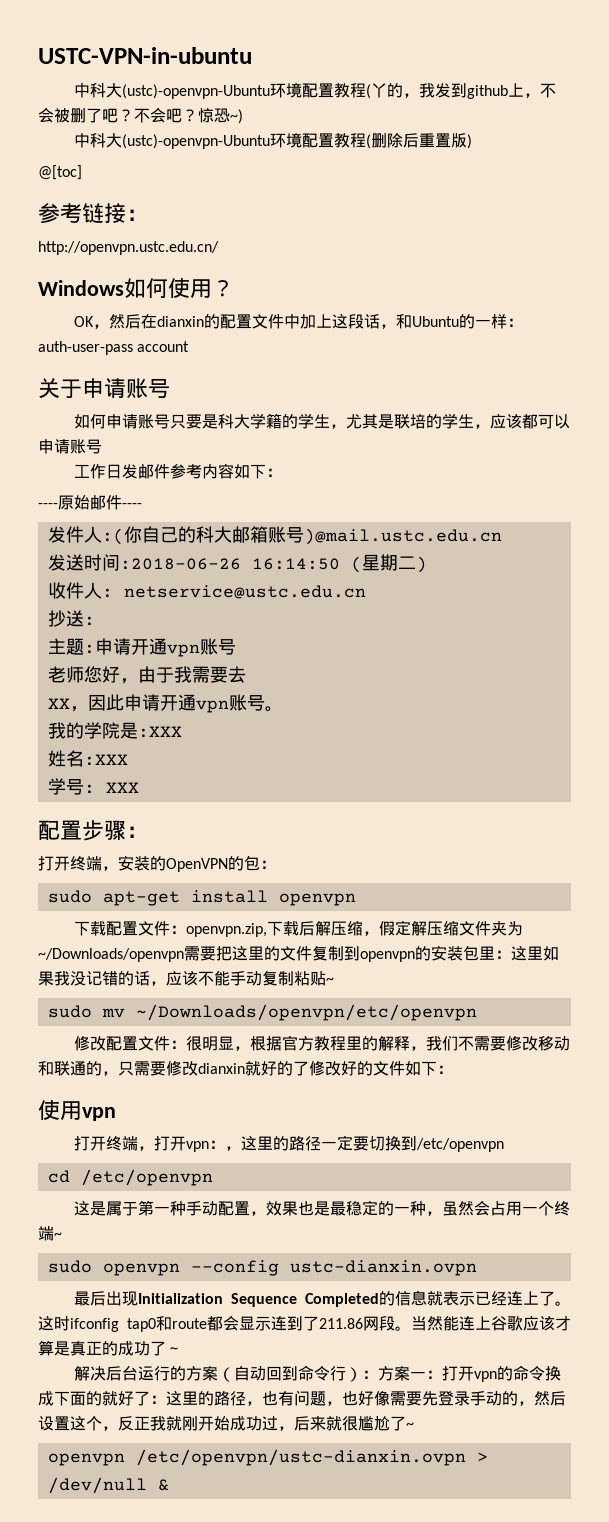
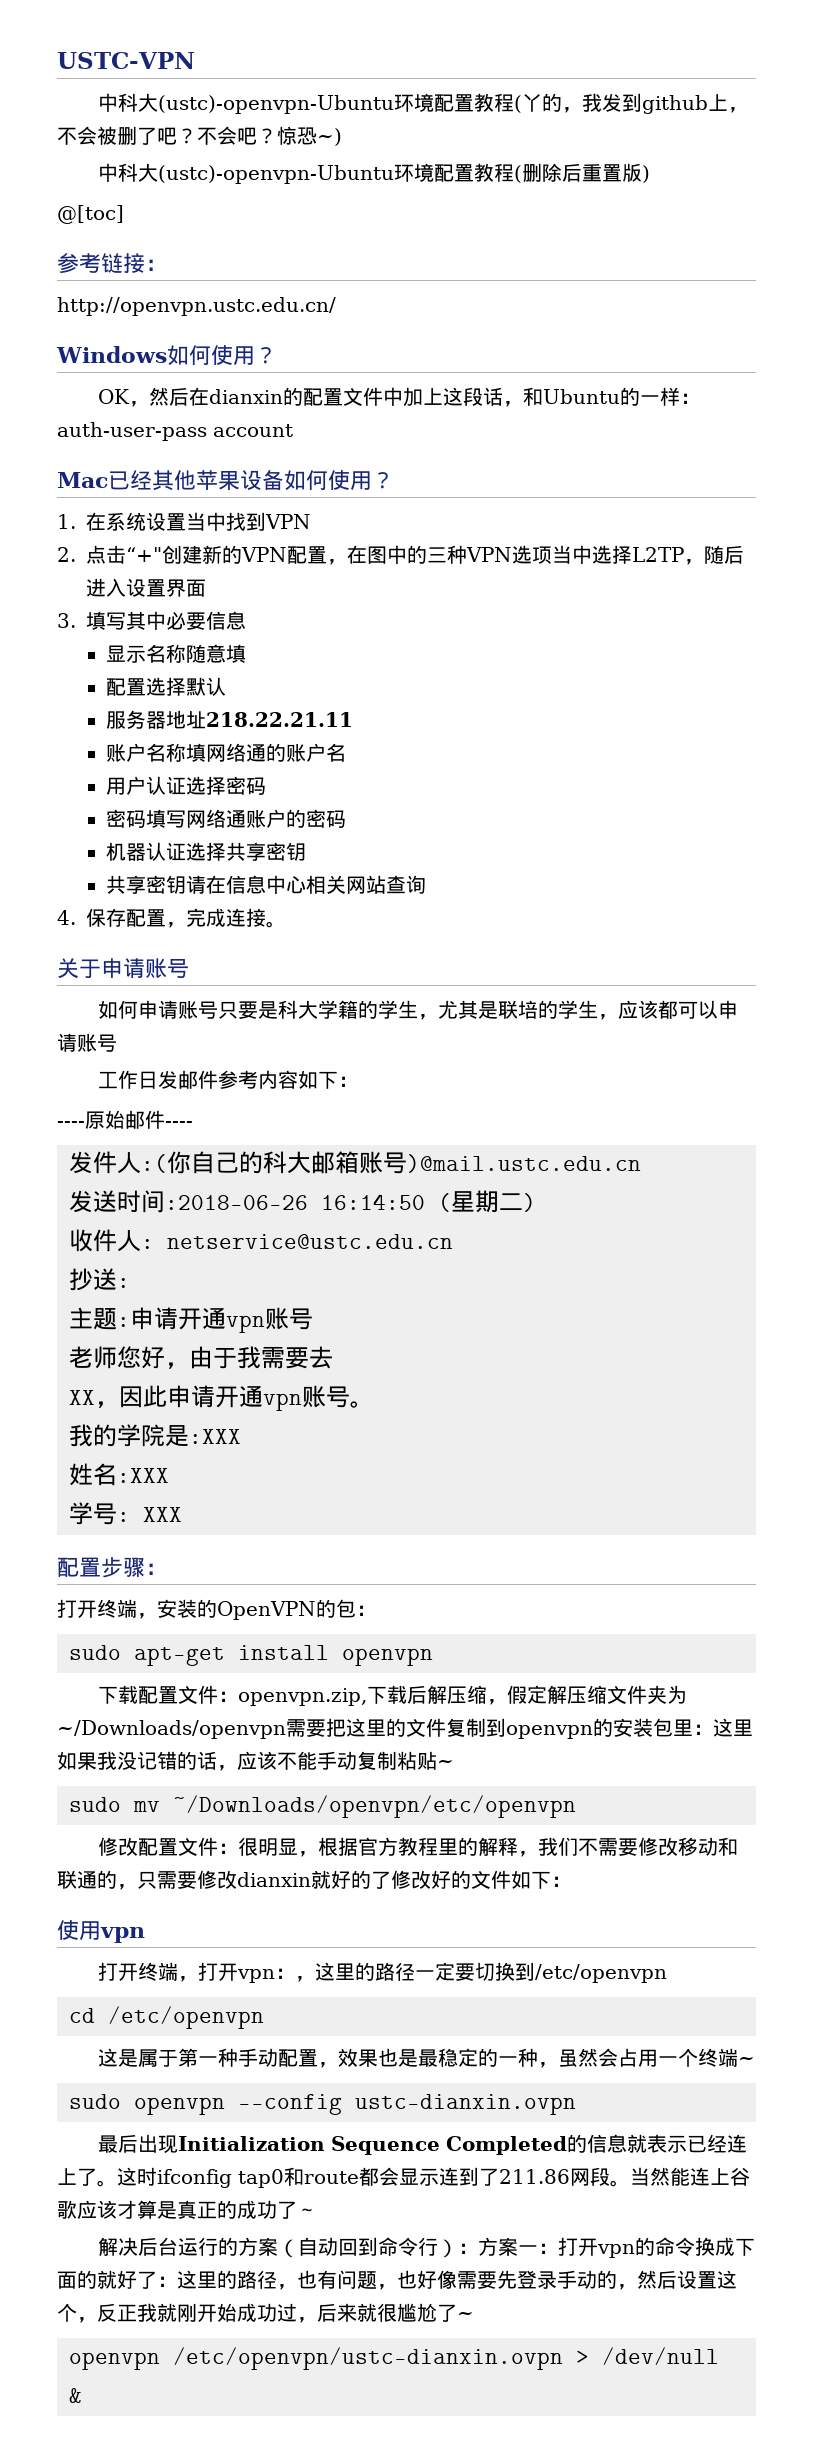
- USTC-VPN-in-ubuntu
+ USTC-VPN
+ Mac已经其他苹果设备如何使用？
+ 1.在系统设置当中找到VPN
+ 2.点击“+"创建新的VPN配置，在图中的三种VPN选项当中选择L2TP，随后进入设置界面
+ 3.填写其中必要信息
+ 显示名称随意填
+ 配置选择默认
+ 服务器地址218.22.21.11
+ 账户名称填网络通的账户名
+ 用户认证选择密码
+ 密码填写网络通账户的密码
+ 机器认证选择共享密钥
+ 共享密钥请在信息中心相关网站查询
+ 4.保存配置，完成连接。

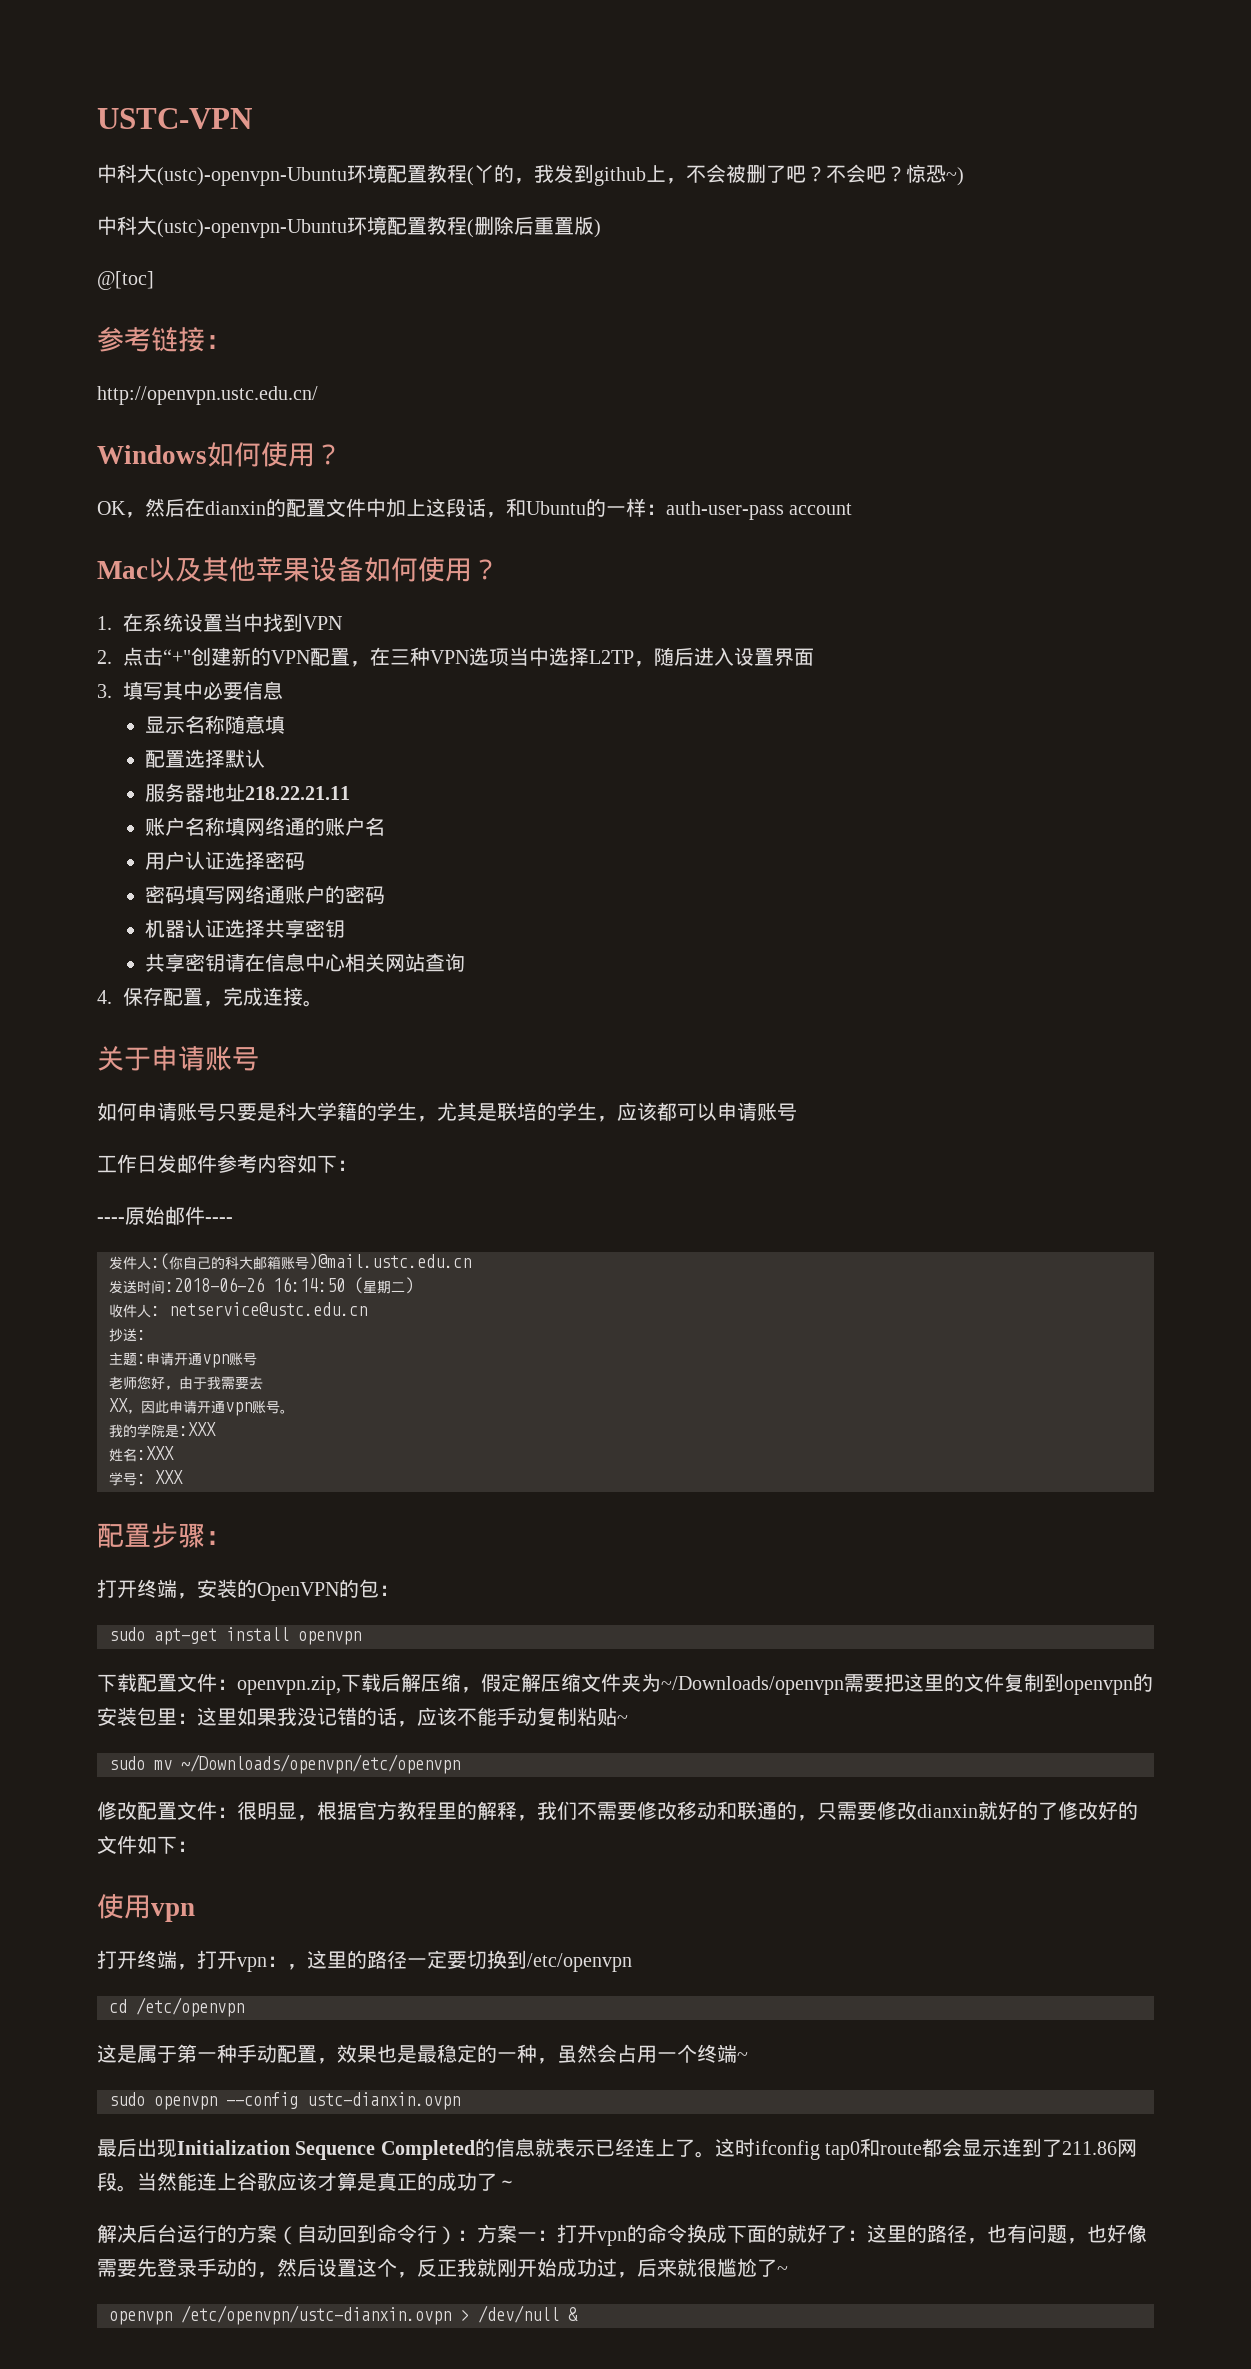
- Mac已经其他苹果设备如何使用？
+ Mac以及其他苹果设备如何使用？
- 2.点击“+"创建新的VPN配置，在图中的三种VPN选项当中选择L2TP，随后进入设置界面
+ 2.点击“+"创建新的VPN配置，在三种VPN选项当中选择L2TP，随后进入设置界面

